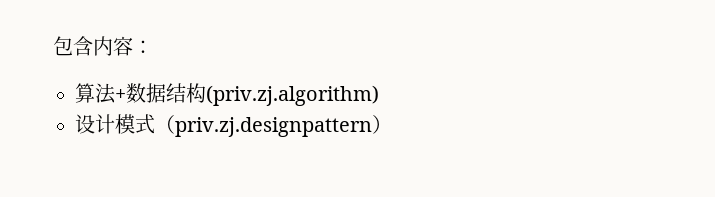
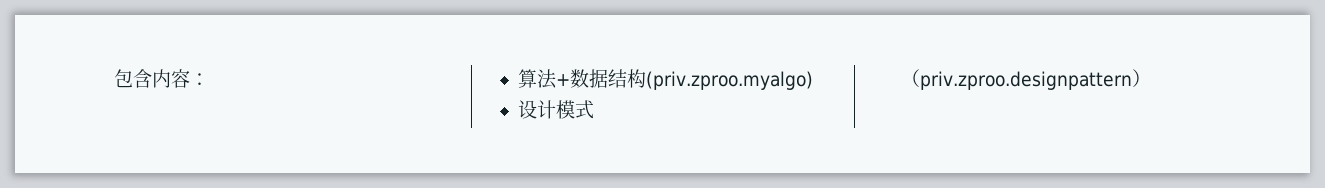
- 算法+数据结构(priv.zj.algorithm)
+ 算法+数据结构(priv.zproo.myalgo)
- 设计模式（priv.zj.designpattern）
+ 设计模式（priv.zproo.designpattern）

